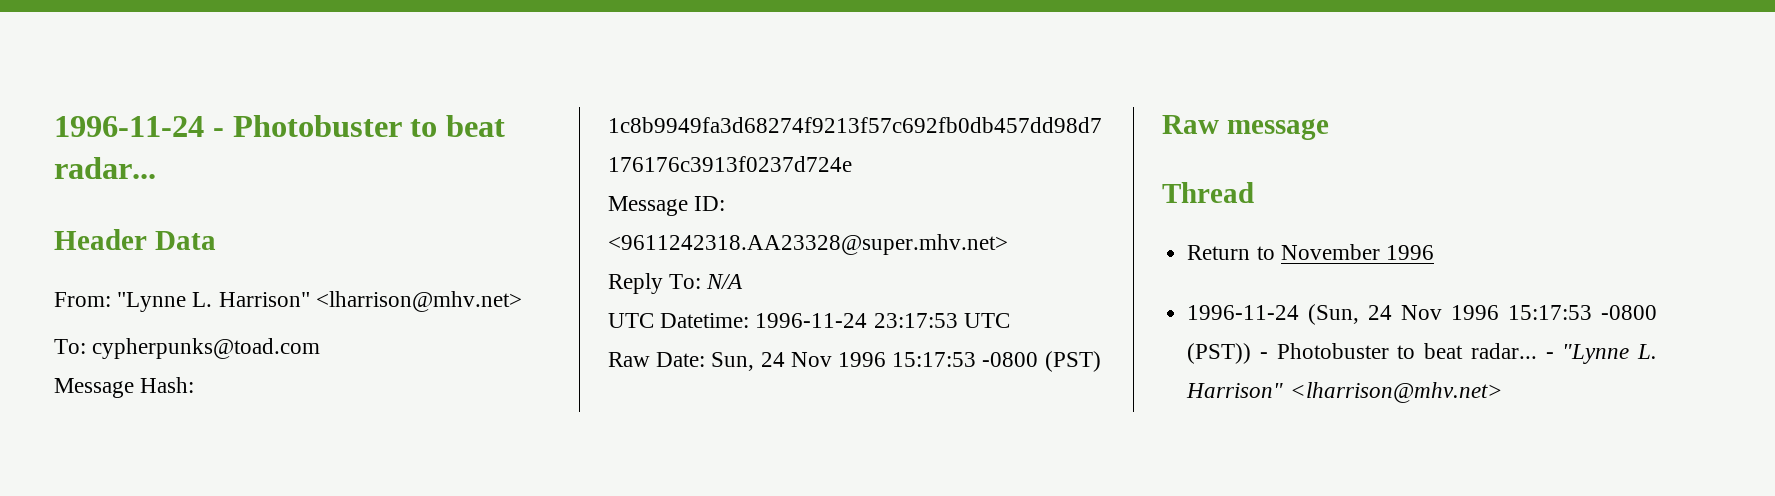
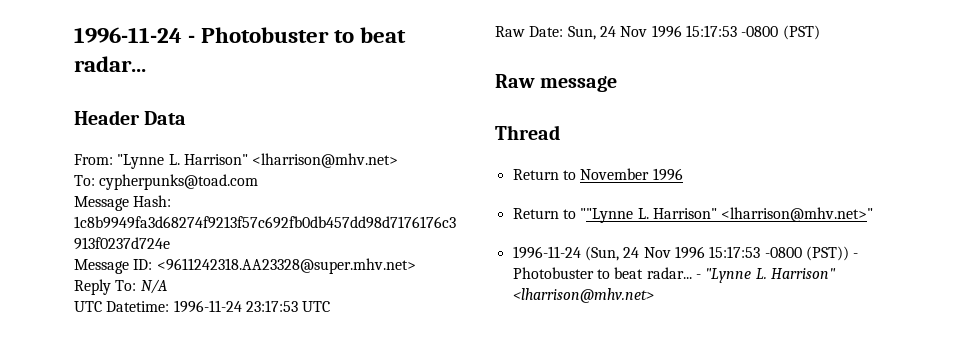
+ Return to ""Lynne L. Harrison" <lharrison@mhv.net>"

